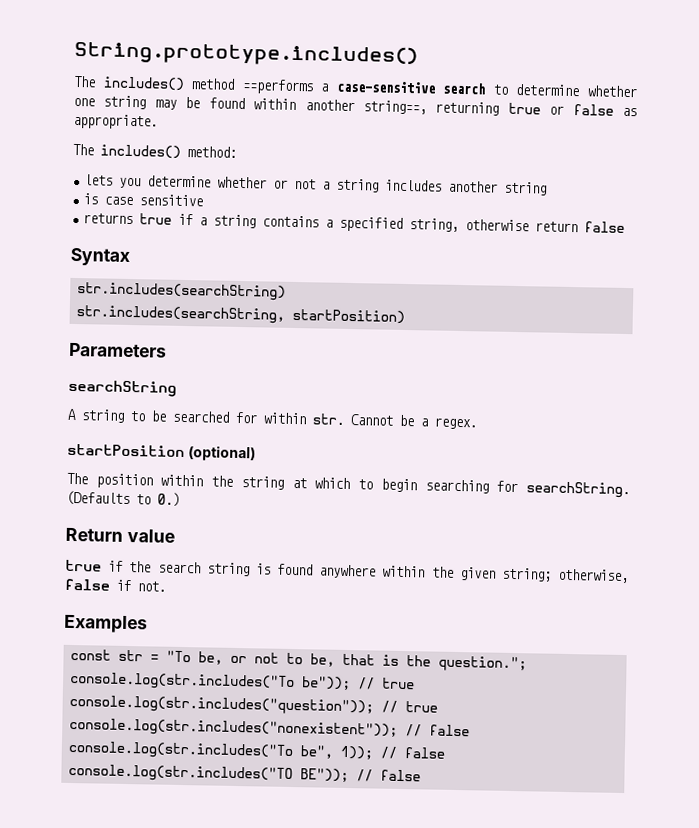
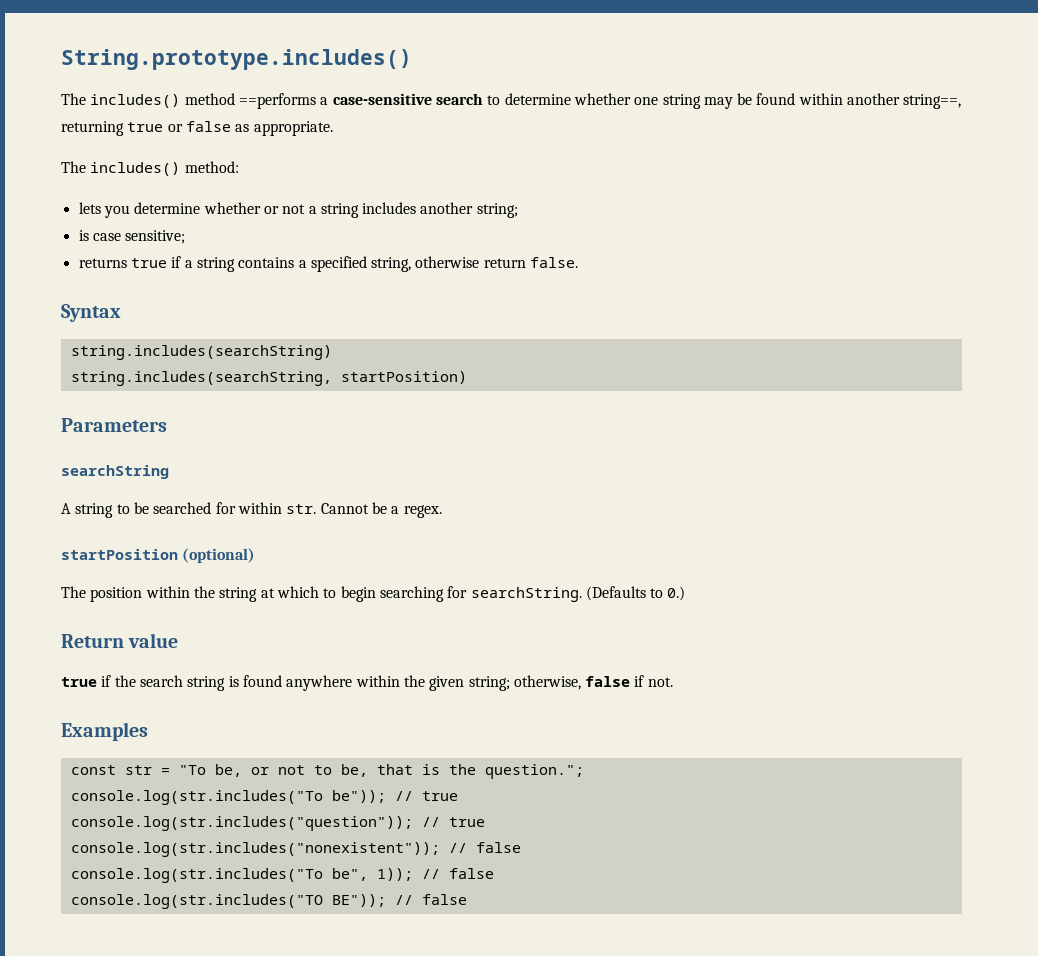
- lets you determine whether or not a string includes another string
+ lets you determine whether or not a string includes another string;
- is case sensitive
+ is case sensitive;
- returns true if a string contains a specified string, otherwise return false
+ returns true if a string contains a specified string, otherwise return false.
- str.includes(searchString)
- str.includes(searchString, startPosition)
+ string.includes(searchString)
+ string.includes(searchString, startPosition)

